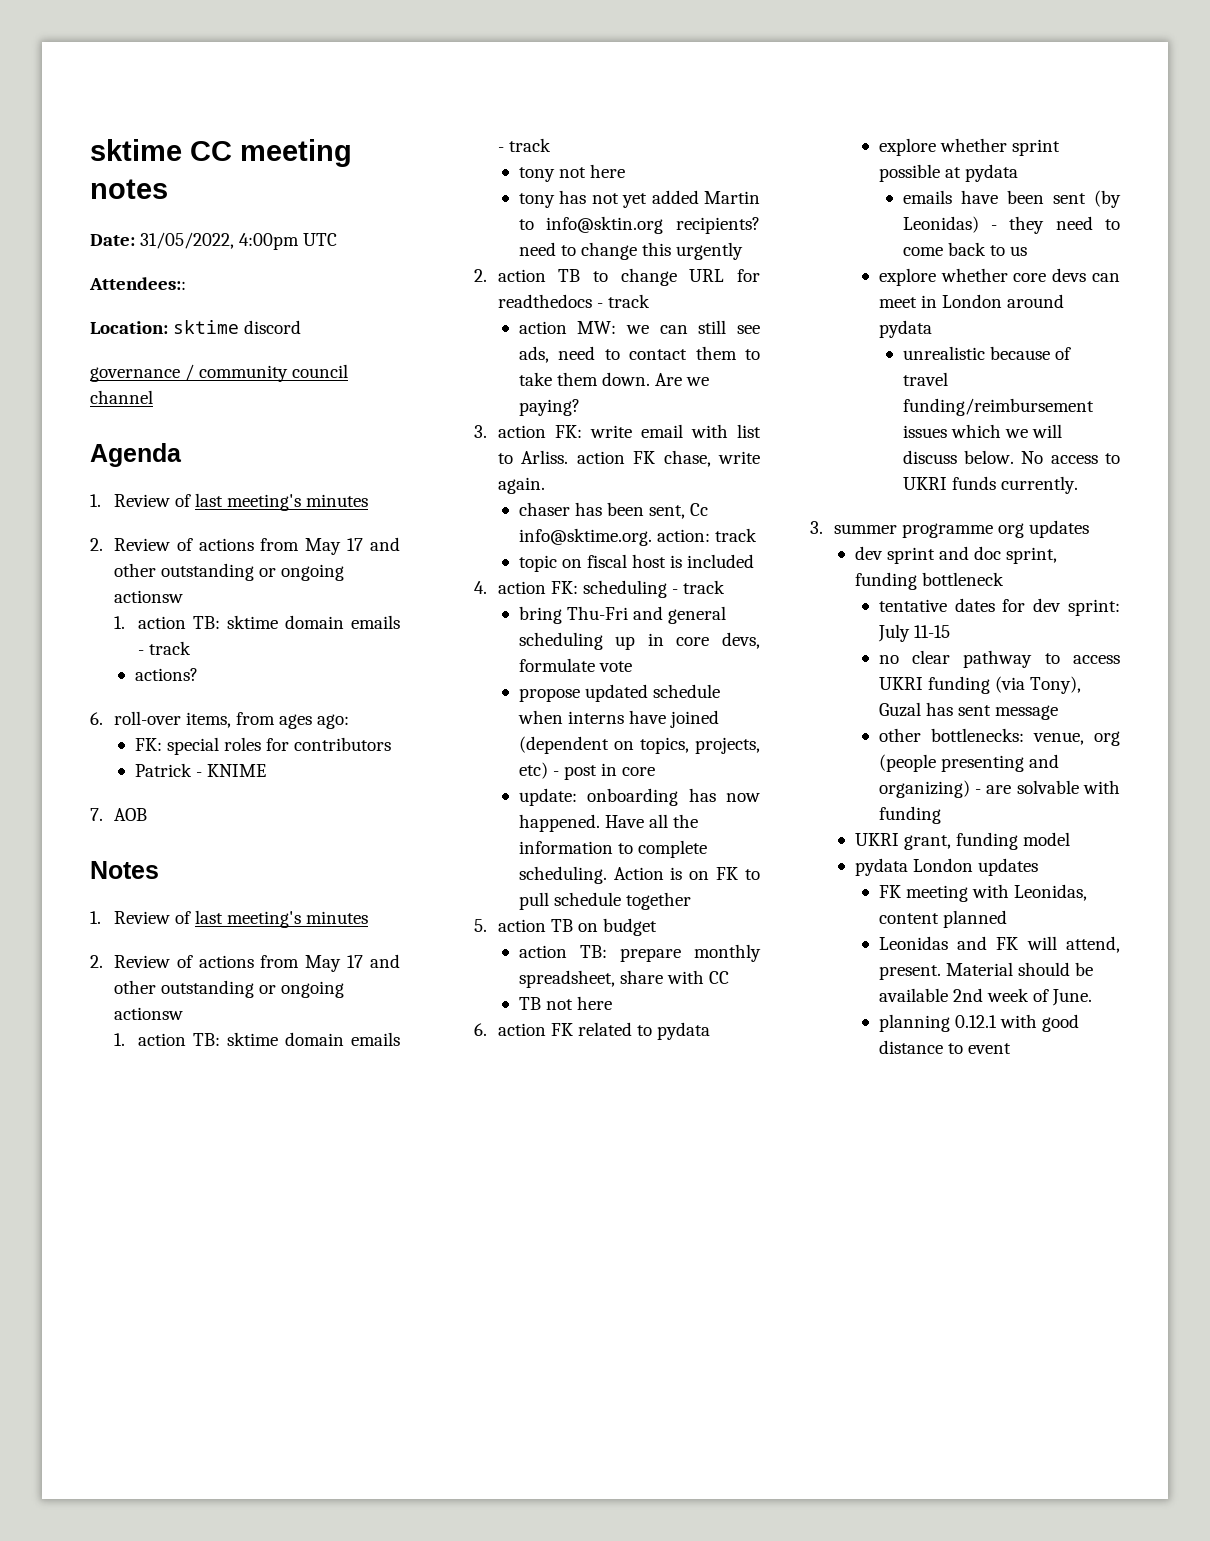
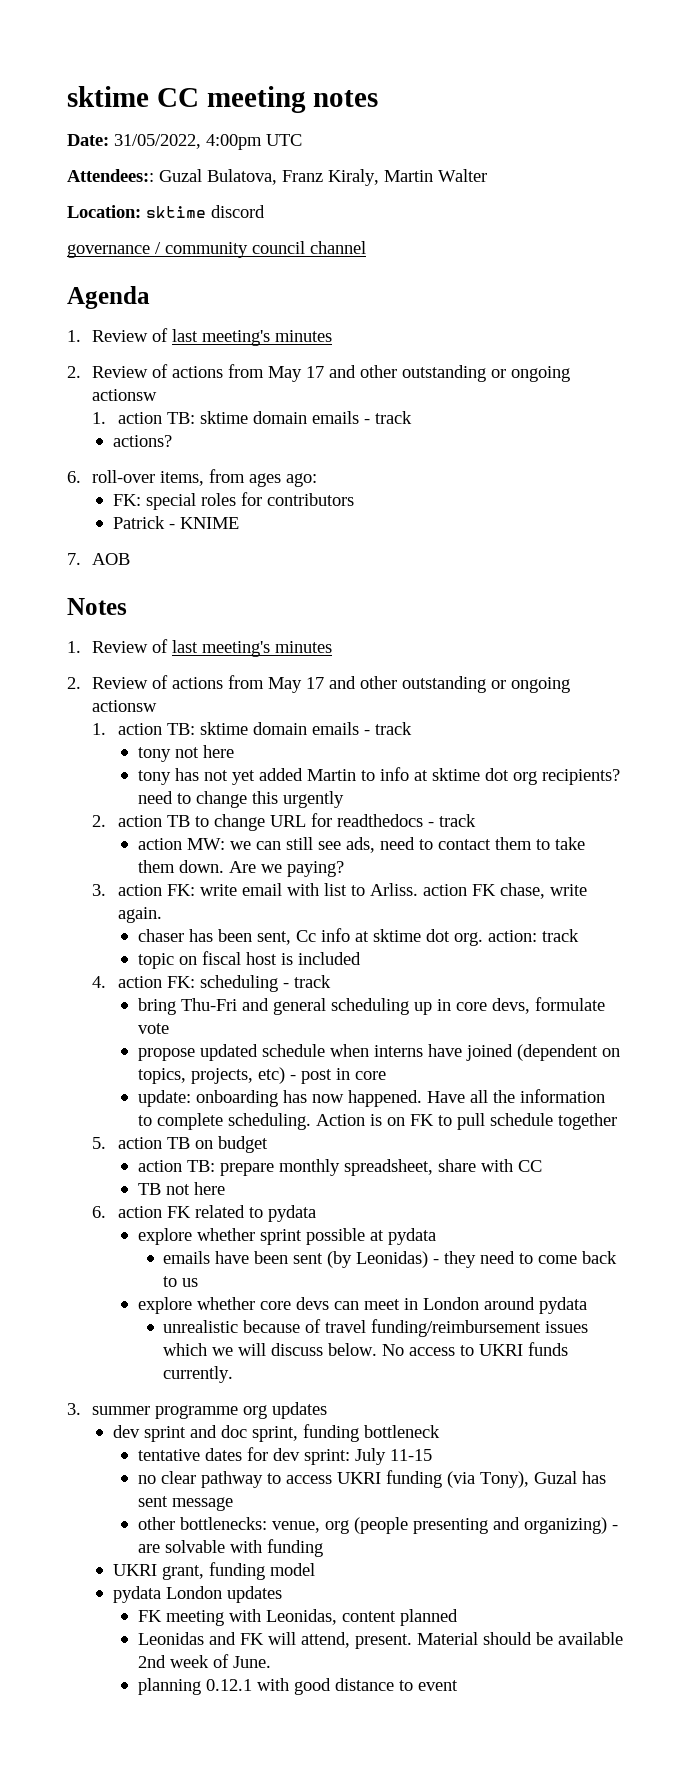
- Attendees::
+ Attendees:: Guzal Bulatova, Franz Kiraly, Martin Walter
- tony has not yet added Martin to info@sktin.org recipients? need to change this urgently
+ tony has not yet added Martin to info at sktime dot org recipients? need to change this urgently
- chaser has been sent, Cc info@sktime.org. action: track
+ chaser has been sent, Cc info at sktime dot org. action: track

